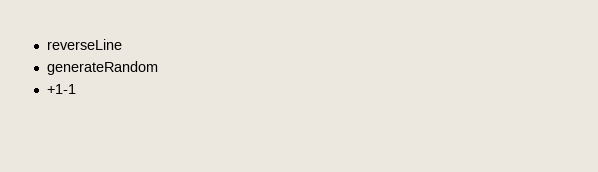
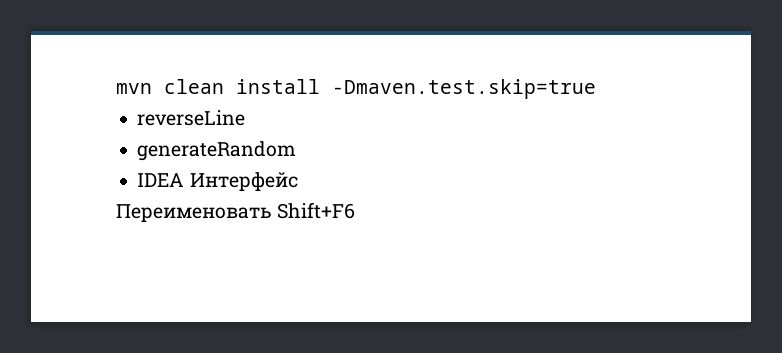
+ mvn clean install -Dmaven.test.skip=true
  reverseLine
  generateRandom
- +1-1
+ IDEA Интерфейс
+ Переименовать Shift+F6

